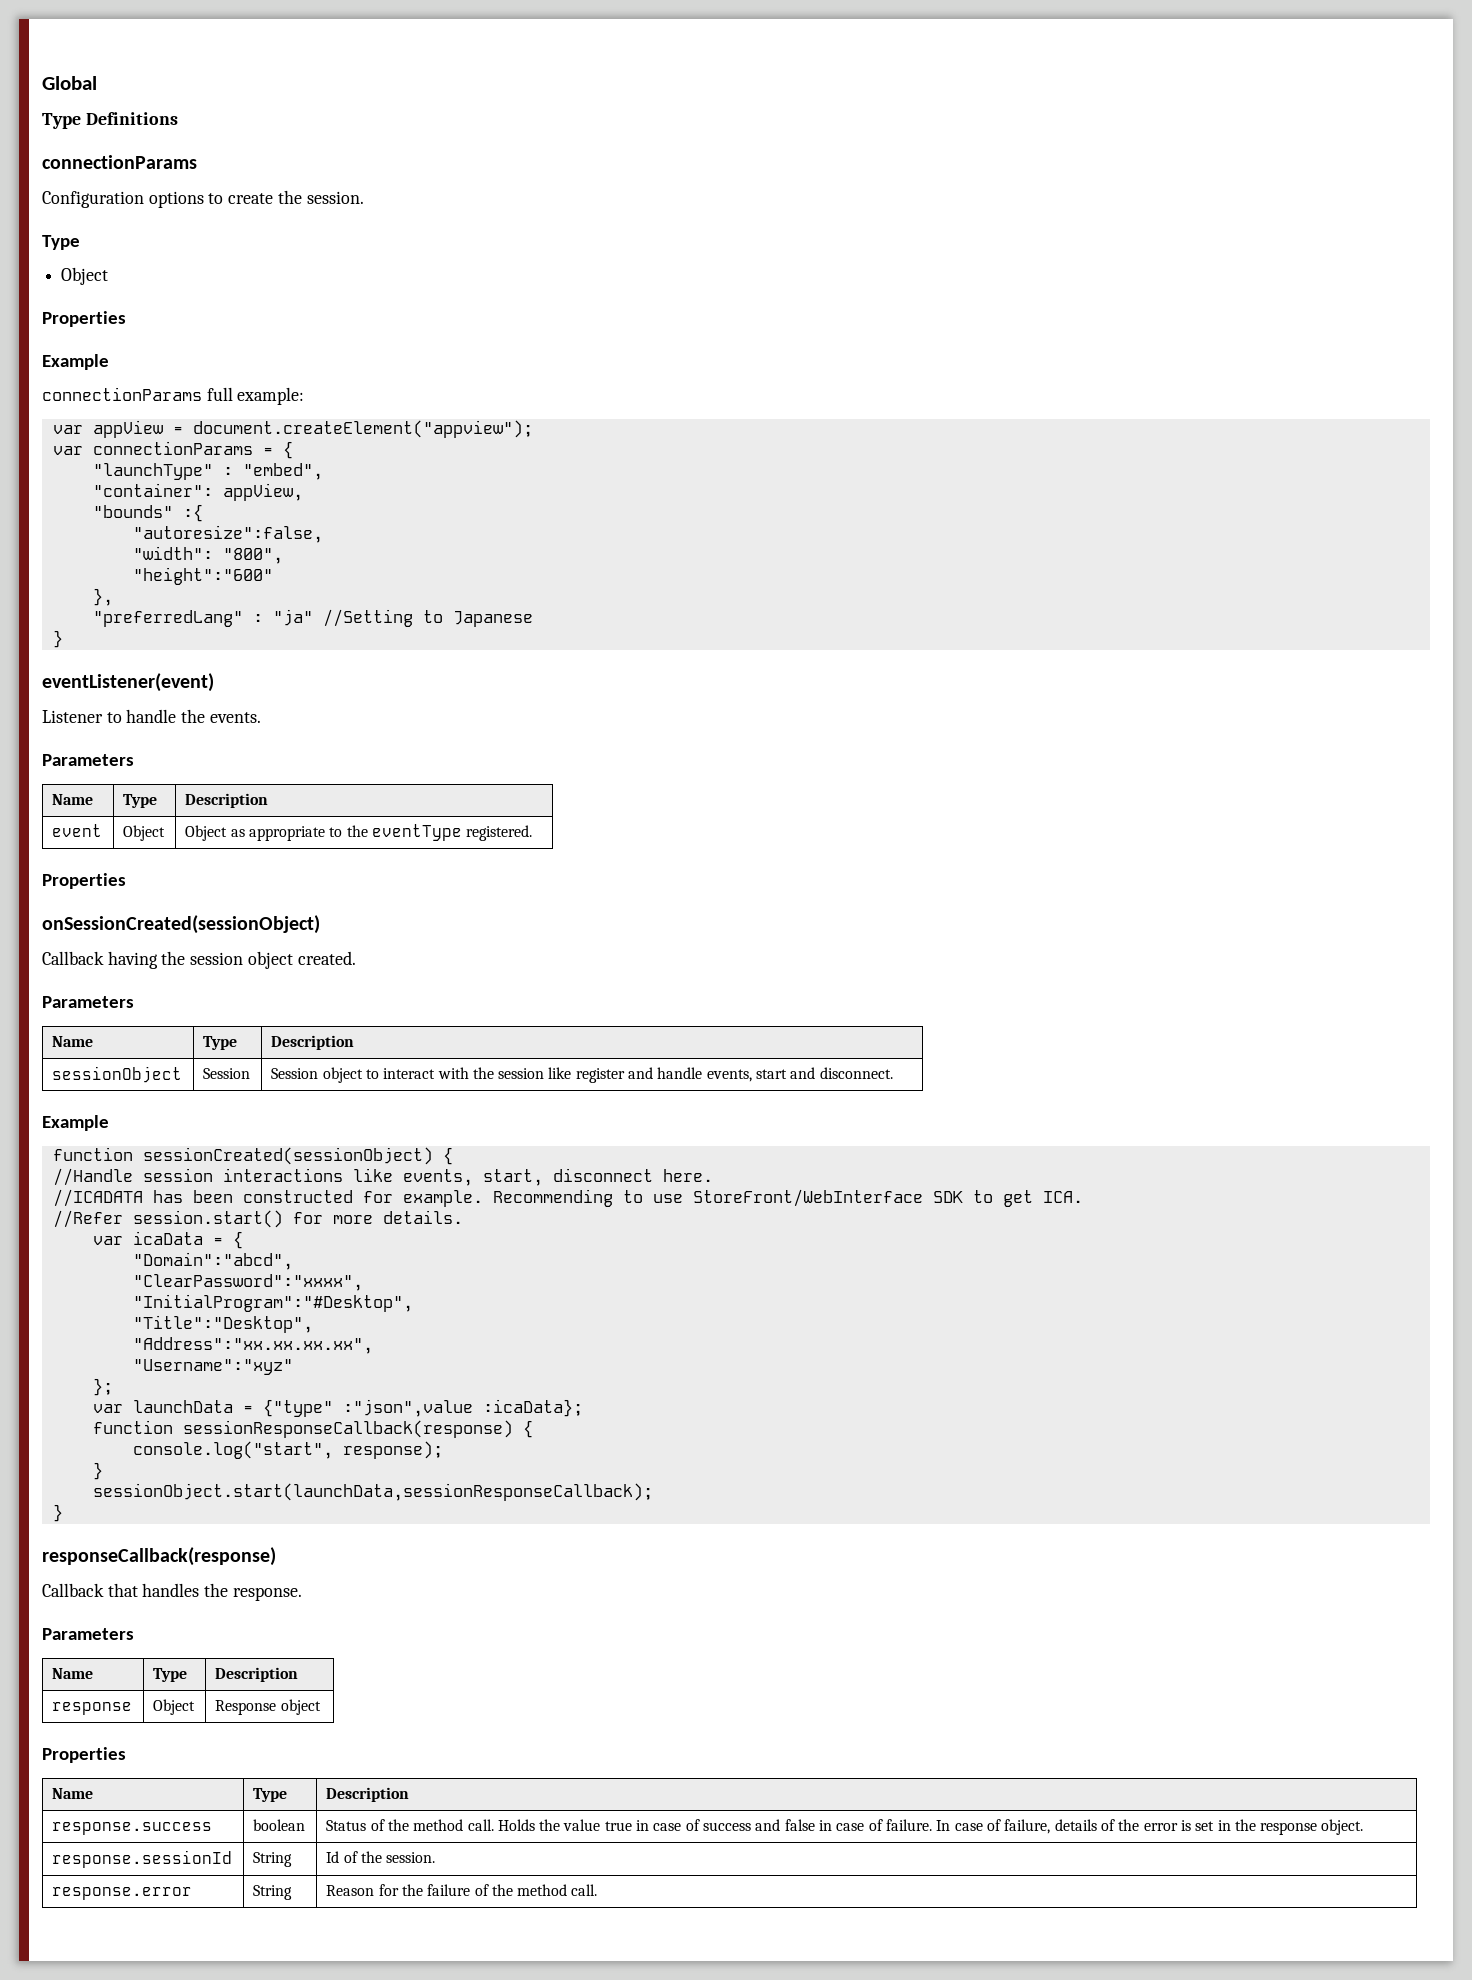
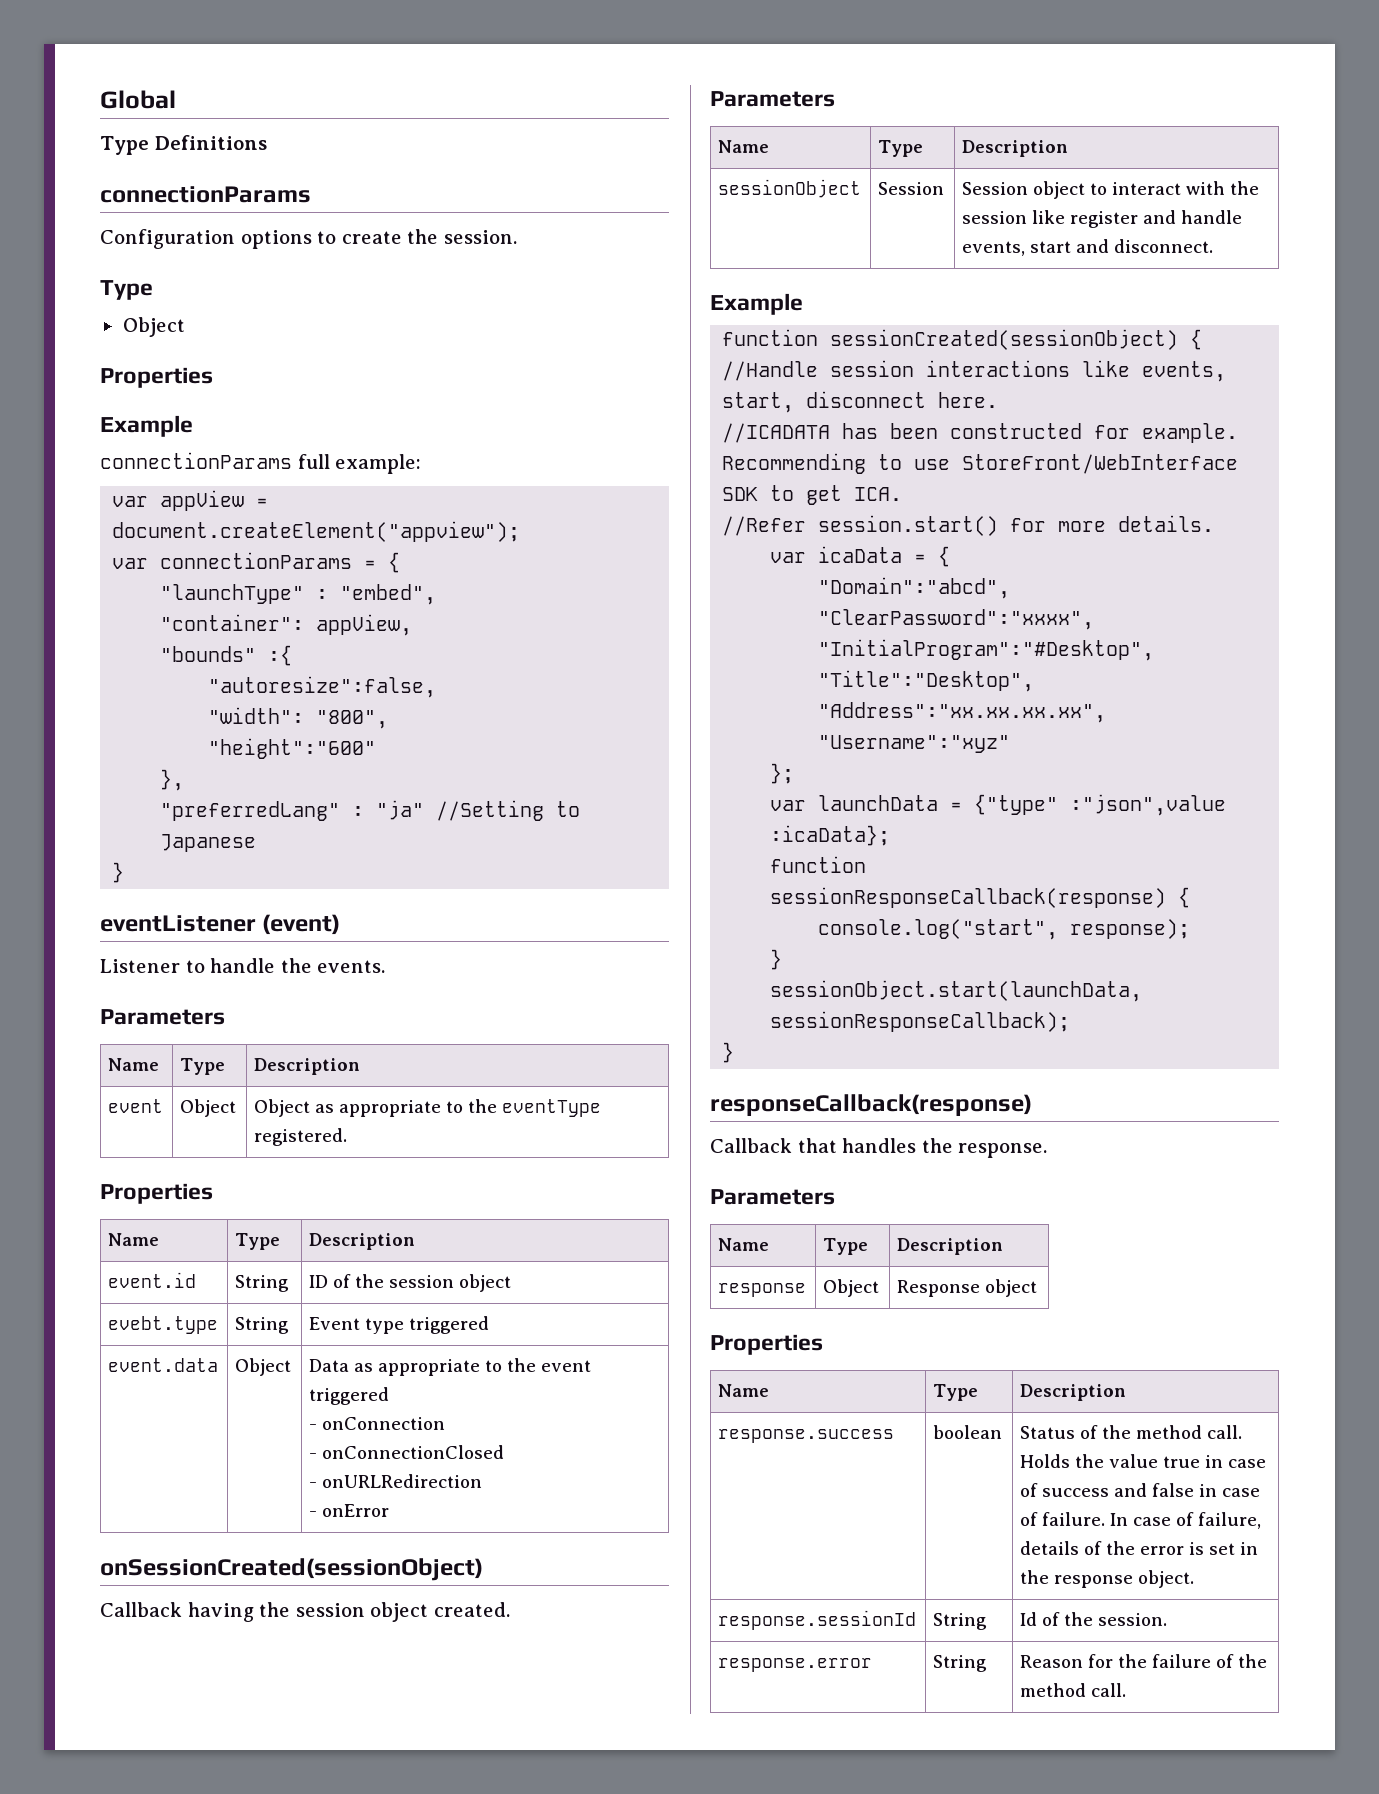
- eventListener(event)
+ eventListener (event)
  event | Object | Object as appropriate to the eventType registered.
  Properties
+ Name | Type | Description
+ event.id | String | ID of the session object
+ evebt.type | String | Event type triggered
+ event.data | Object | Data as appropriate to the event triggered
+ - onConnection
+ - onConnectionClosed
+ - onURLRedirection
+ - onError

